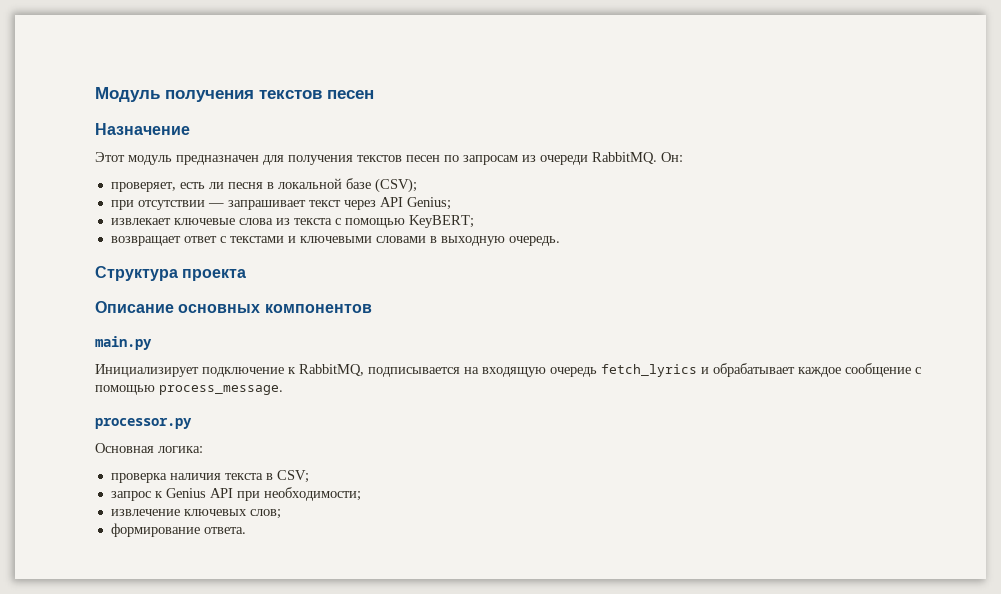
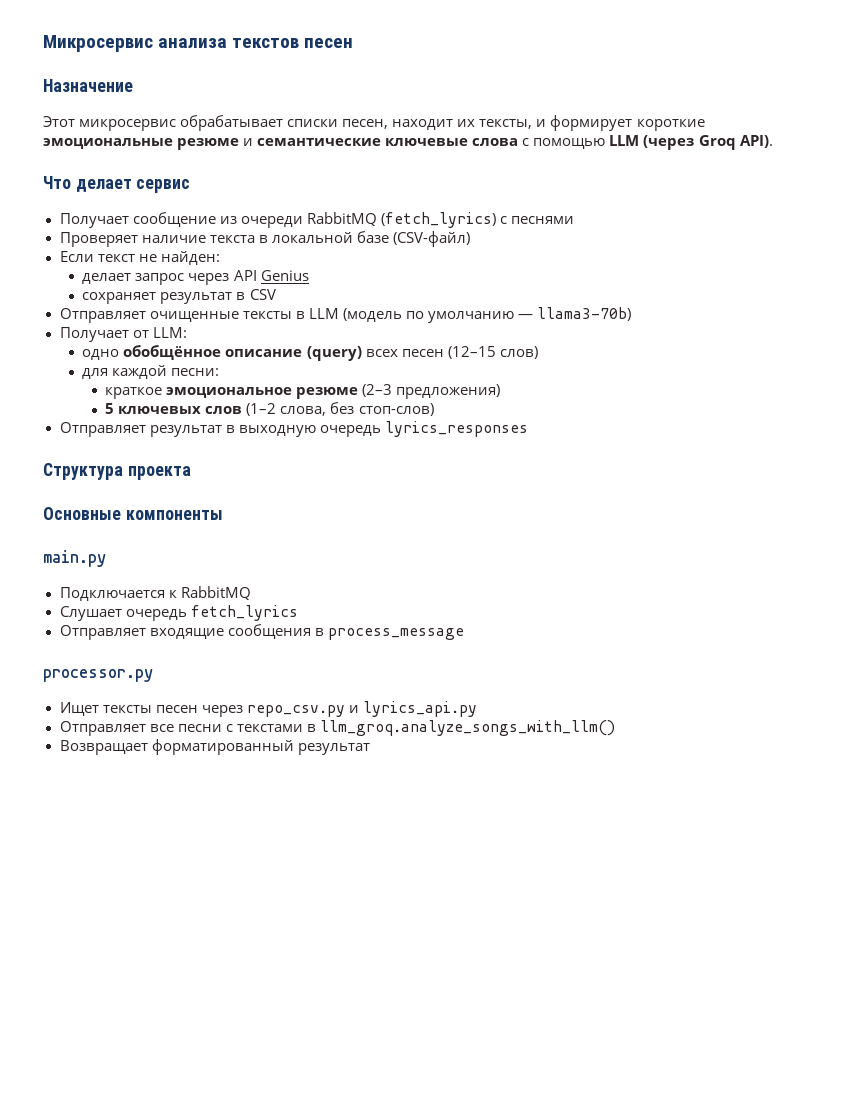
- Модуль получения текстов песен
+ Микросервис анализа текстов песен
- Этот модуль предназначен для получения текстов песен по запросам из очереди RabbitMQ. Он:
- проверяет, есть ли песня в локальной базе (CSV);
- при отсутствии — запрашивает текст через API Genius;
- извлекает ключевые слова из текста с помощью KeyBERT;
- возвращает ответ с текстами и ключевыми словами в выходную очередь.
+ Этот микросервис обрабатывает списки песен, находит их тексты, и формирует короткие эмоциональные резюме и семантические ключевые слова с помощью LLM (через Groq API).
+ Что делает сервис
+ Получает сообщение из очереди RabbitMQ (fetch_lyrics) с песнями
+ Проверяет наличие текста в локальной базе (CSV-файл)
+ Если текст не найден:
+ делает запрос через API Genius
+ сохраняет результат в CSV
+ Отправляет очищенные тексты в LLM (модель по умолчанию — llama3-70b)
+ Получает от LLM:
+ одно обобщённое описание (query) всех песен (12–15 слов)
+ для каждой песни:
+ краткое эмоциональное резюме (2–3 предложения)
+ 5 ключевых слов (1–2 слова, без стоп-слов)
+ Отправляет результат в выходную очередь lyrics_responses
  Структура проекта
- Описание основных компонентов
+ Основные компоненты
  main.py
- Инициализирует подключение к RabbitMQ, подписывается на входящую очередь fetch_lyrics и обрабатывает каждое сообщение с помощью process_message.
+ Подключается к RabbitMQ
+ Слушает очередь fetch_lyrics
+ Отправляет входящие сообщения в process_message
  processor.py
- Основная логика:
- проверка наличия текста в CSV;
- запрос к Genius API при необходимости;
- извлечение ключевых слов;
- формирование ответа.
+ Ищет тексты песен через repo_csv.py и lyrics_api.py
+ Отправляет все песни с текстами в llm_groq.analyze_songs_with_llm()
+ Возвращает форматированный результат

